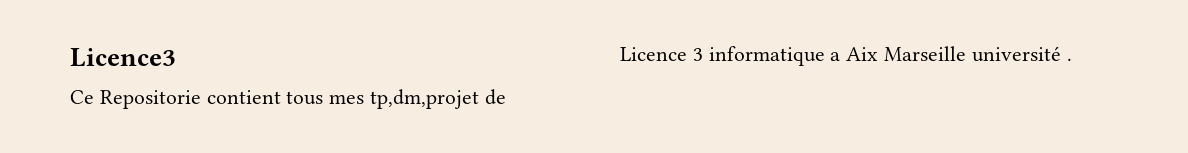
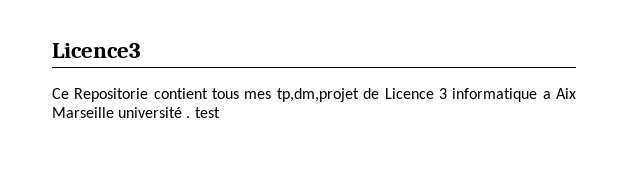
- Ce Repositorie contient tous mes tp,dm,projet de Licence 3 informatique a Aix Marseille université .
+ Ce Repositorie contient tous mes tp,dm,projet de Licence 3 informatique a Aix Marseille université . test

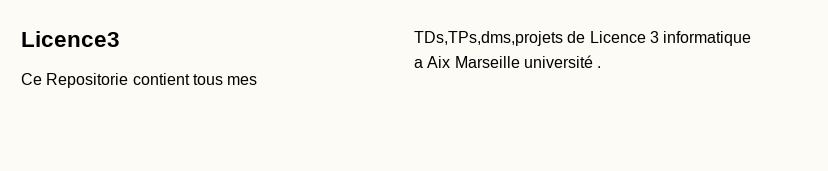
- Ce Repositorie contient tous mes tp,dm,projet de Licence 3 informatique a Aix Marseille université . test
+ Ce Repositorie contient tous mes TDs,TPs,dms,projets de Licence 3 informatique a Aix Marseille université .

